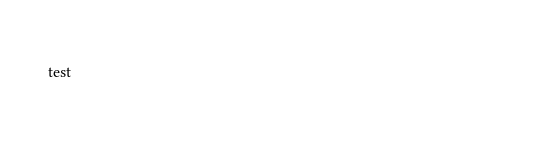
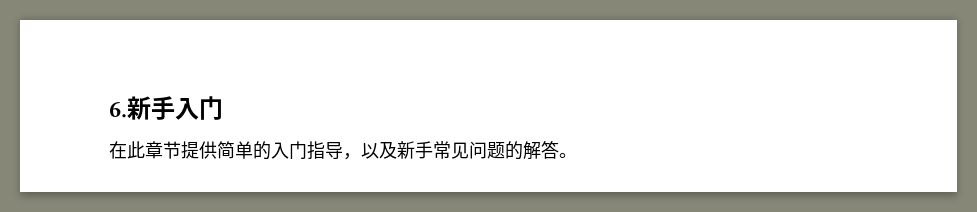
- test
+ 6.新手入门
+ 在此章节提供简单的入门指导，以及新手常见问题的解答。

